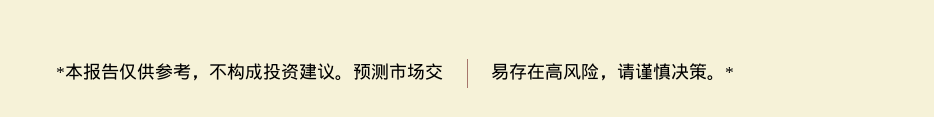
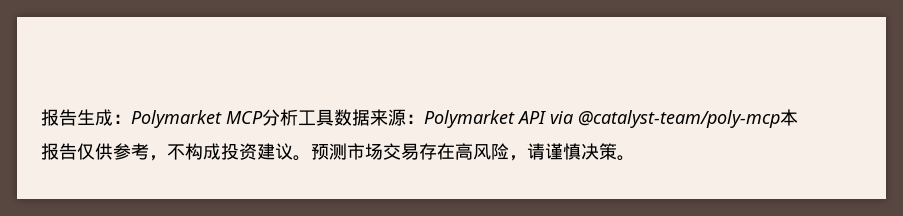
- *本报告仅供参考，不构成投资建议。
+ 报告生成：Polymarket MCP分析工具数据来源：Polymarket API via @catalyst-team/poly-mcp本报告仅供参考，不构成投资建议。
- 预测市场交易存在高风险，请谨慎决策。*
+ 预测市场交易存在高风险，请谨慎决策。

